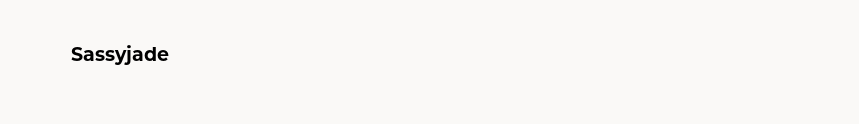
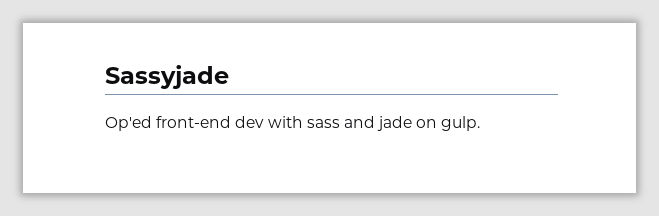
+ Op'ed front-end dev with sass and jade on gulp.

